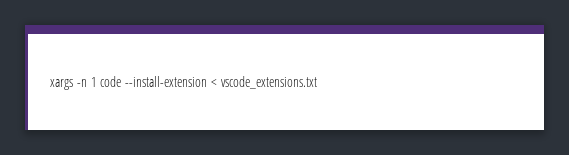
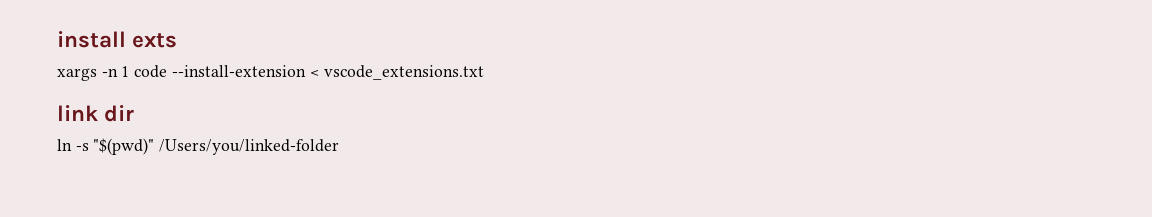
+ install exts
+ link dir
+ ln -s "$(pwd)" /Users/you/linked-folder

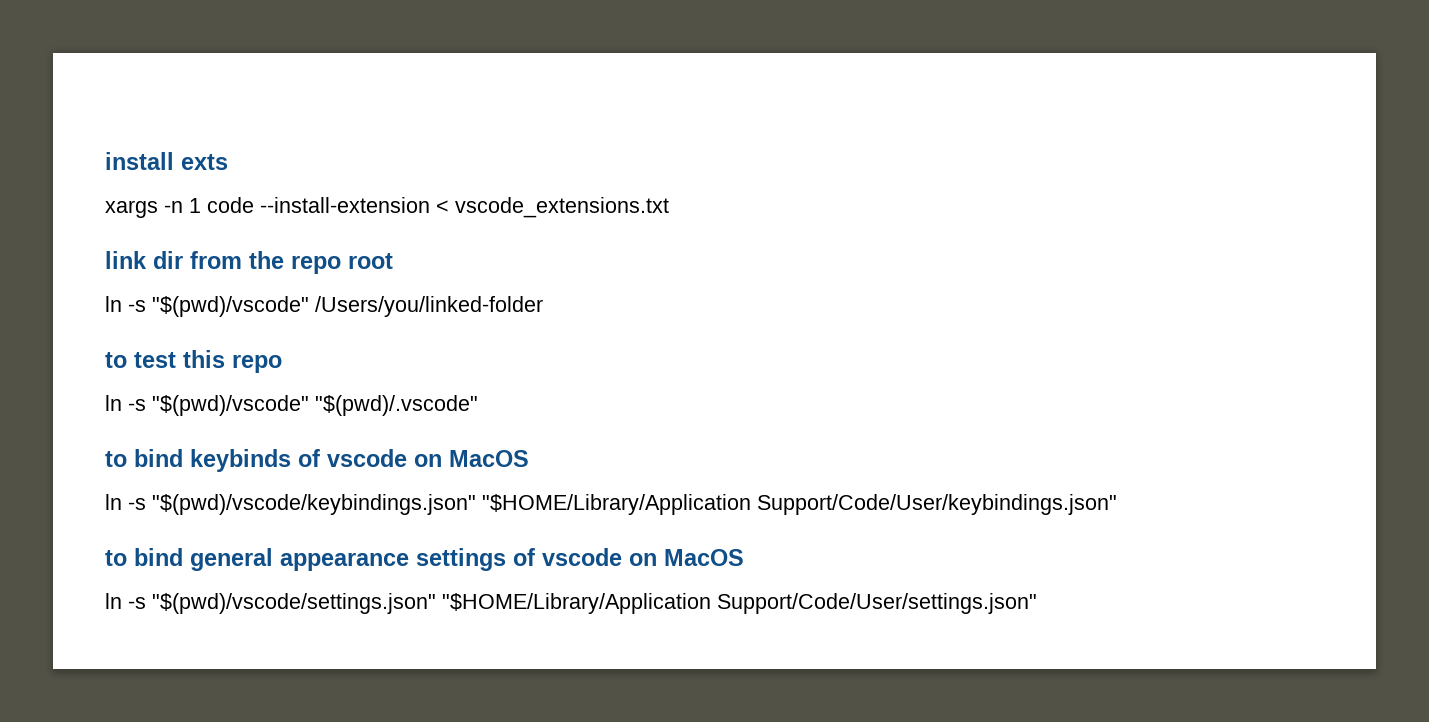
- link dir
- ln -s "$(pwd)" /Users/you/linked-folder
+ link dir from the repo root
+ ln -s "$(pwd)/vscode" /Users/you/linked-folder
+ to test this repo
+ ln -s "$(pwd)/vscode" "$(pwd)/.vscode"
+ to bind keybinds of vscode on MacOS
+ ln -s "$(pwd)/vscode/keybindings.json" "$HOME/Library/Application Support/Code/User/keybindings.json"
+ to bind general appearance settings of vscode on MacOS
+ ln -s "$(pwd)/vscode/settings.json" "$HOME/Library/Application Support/Code/User/settings.json"

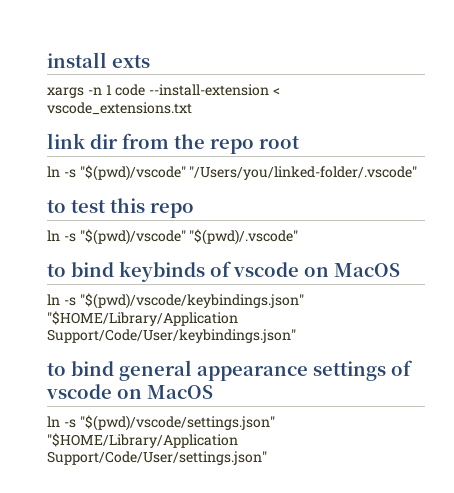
- ln -s "$(pwd)/vscode" /Users/you/linked-folder
+ ln -s "$(pwd)/vscode" "/Users/you/linked-folder/.vscode"

